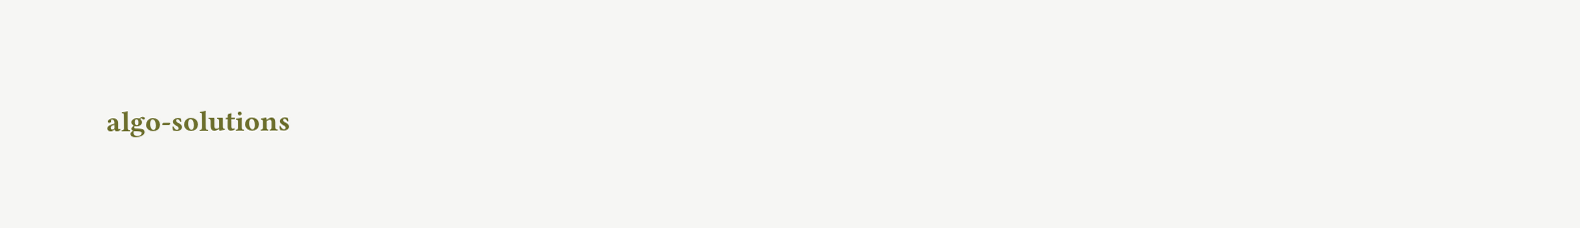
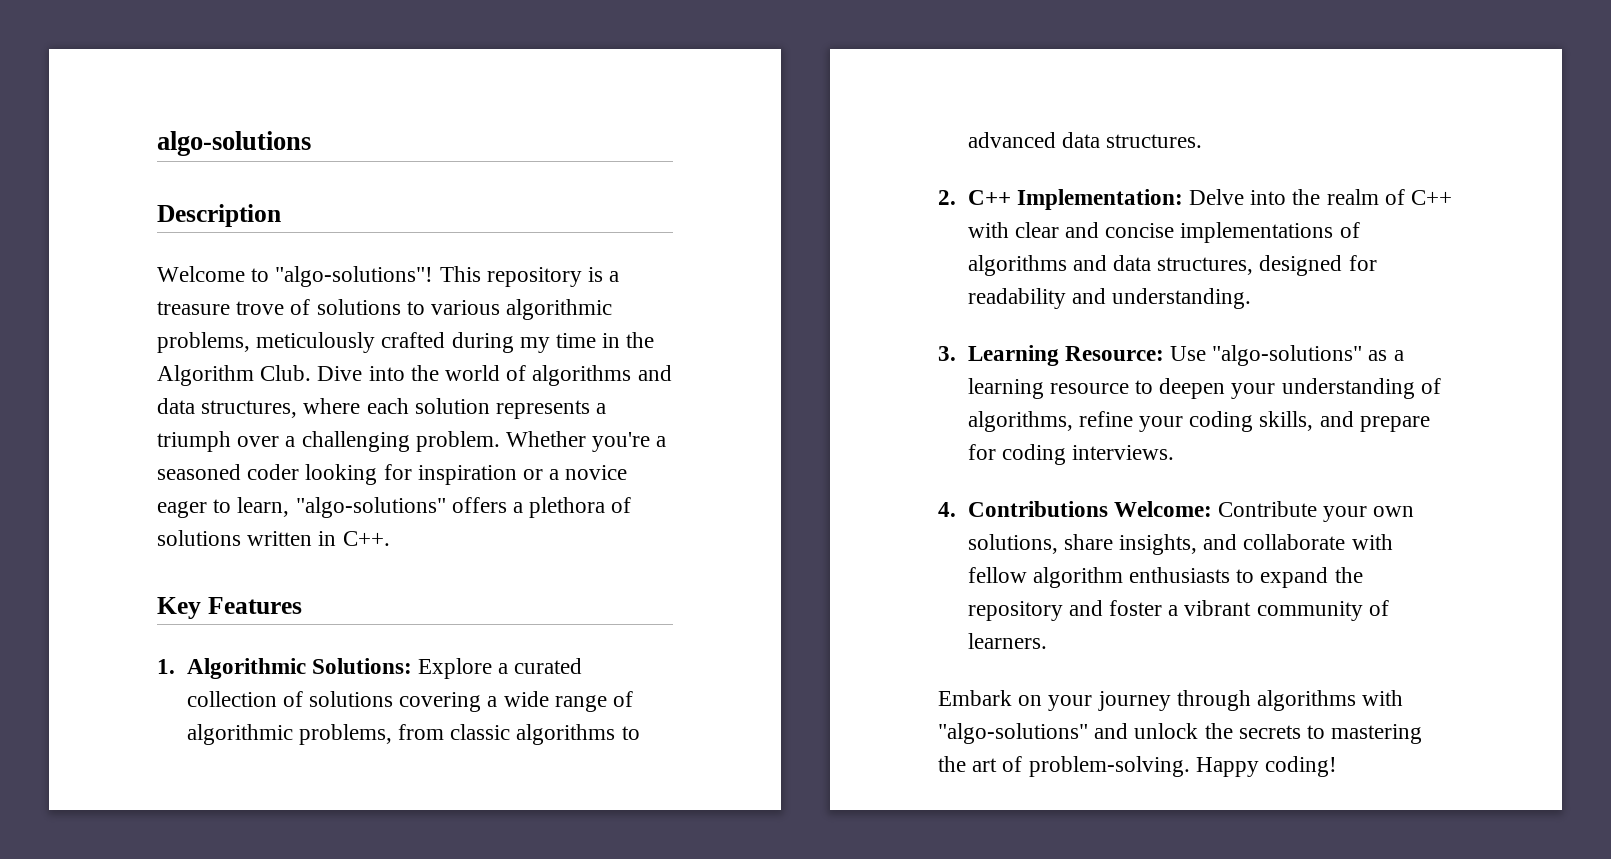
+ Description
+ Welcome to "algo-solutions"! This repository is a treasure trove of solutions to various algorithmic problems, meticulously crafted during my time in the Algorithm Club. Dive into the world of algorithms and data structures, where each solution represents a triumph over a challenging problem. Whether you're a seasoned coder looking for inspiration or a novice eager to learn, "algo-solutions" offers a plethora of solutions written in C++.
+ Key Features
+ 1. Algorithmic Solutions: Explore a curated collection of solutions covering a wide range of algorithmic problems, from classic algorithms to advanced data structures.
+ 2. C++ Implementation: Delve into the realm of C++ with clear and concise implementations of algorithms and data structures, designed for readability and understanding.
+ 3. Learning Resource: Use "algo-solutions" as a learning resource to deepen your understanding of algorithms, refine your coding skills, and prepare for coding interviews.
+ 4. Contributions Welcome: Contribute your own solutions, share insights, and collaborate with fellow algorithm enthusiasts to expand the repository and foster a vibrant community of learners.
+ Embark on your journey through algorithms with "algo-solutions" and unlock the secrets to mastering the art of problem-solving. Happy coding!

